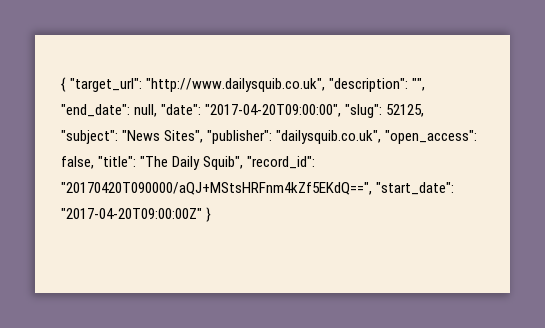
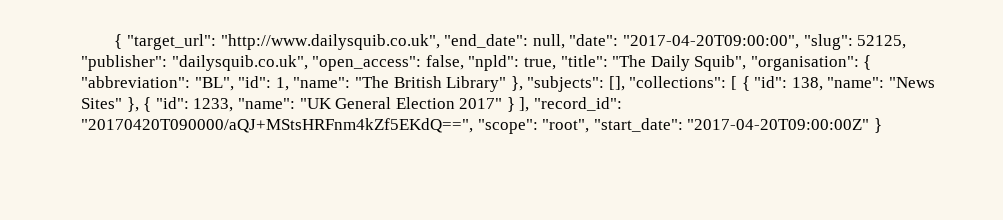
- { "target_url": "http://www.dailysquib.co.uk", "description": "", "end_date": null, "date": "2017-04-20T09:00:00", "slug": 52125, "subject": "News Sites", "publisher": "dailysquib.co.uk", "open_access": false, "title": "The Daily Squib", "record_id": "20170420T090000/aQJ+MStsHRFnm4kZf5EKdQ==", "start_date": "2017-04-20T09:00:00Z" }
+ { "target_url": "http://www.dailysquib.co.uk", "end_date": null, "date": "2017-04-20T09:00:00", "slug": 52125, "publisher": "dailysquib.co.uk", "open_access": false, "npld": true, "title": "The Daily Squib", "organisation": { "abbreviation": "BL", "id": 1, "name": "The British Library" }, "subjects": [], "collections": [ { "id": 138, "name": "News Sites" }, { "id": 1233, "name": "UK General Election 2017" } ], "record_id": "20170420T090000/aQJ+MStsHRFnm4kZf5EKdQ==", "scope": "root", "start_date": "2017-04-20T09:00:00Z" }

